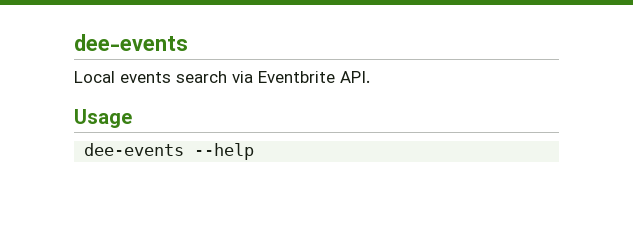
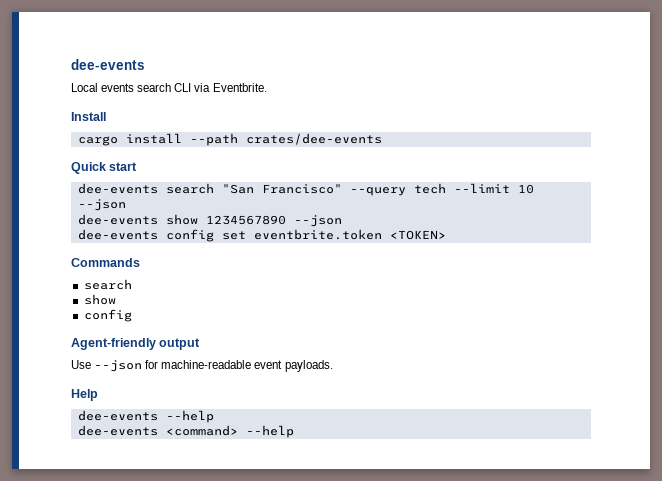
- Local events search via Eventbrite API.
- Usage
+ Local events search CLI via Eventbrite.
+ Install
+ cargo install --path crates/dee-events
+ Quick start
+ dee-events search "San Francisco" --query tech --limit 10 --json
+ dee-events show 1234567890 --json
+ dee-events config set eventbrite.token <TOKEN>
+ Commands
+ search
+ show
+ config
+ Agent-friendly output
+ Use --json for machine-readable event payloads.
+ Help
+ dee-events <command> --help

